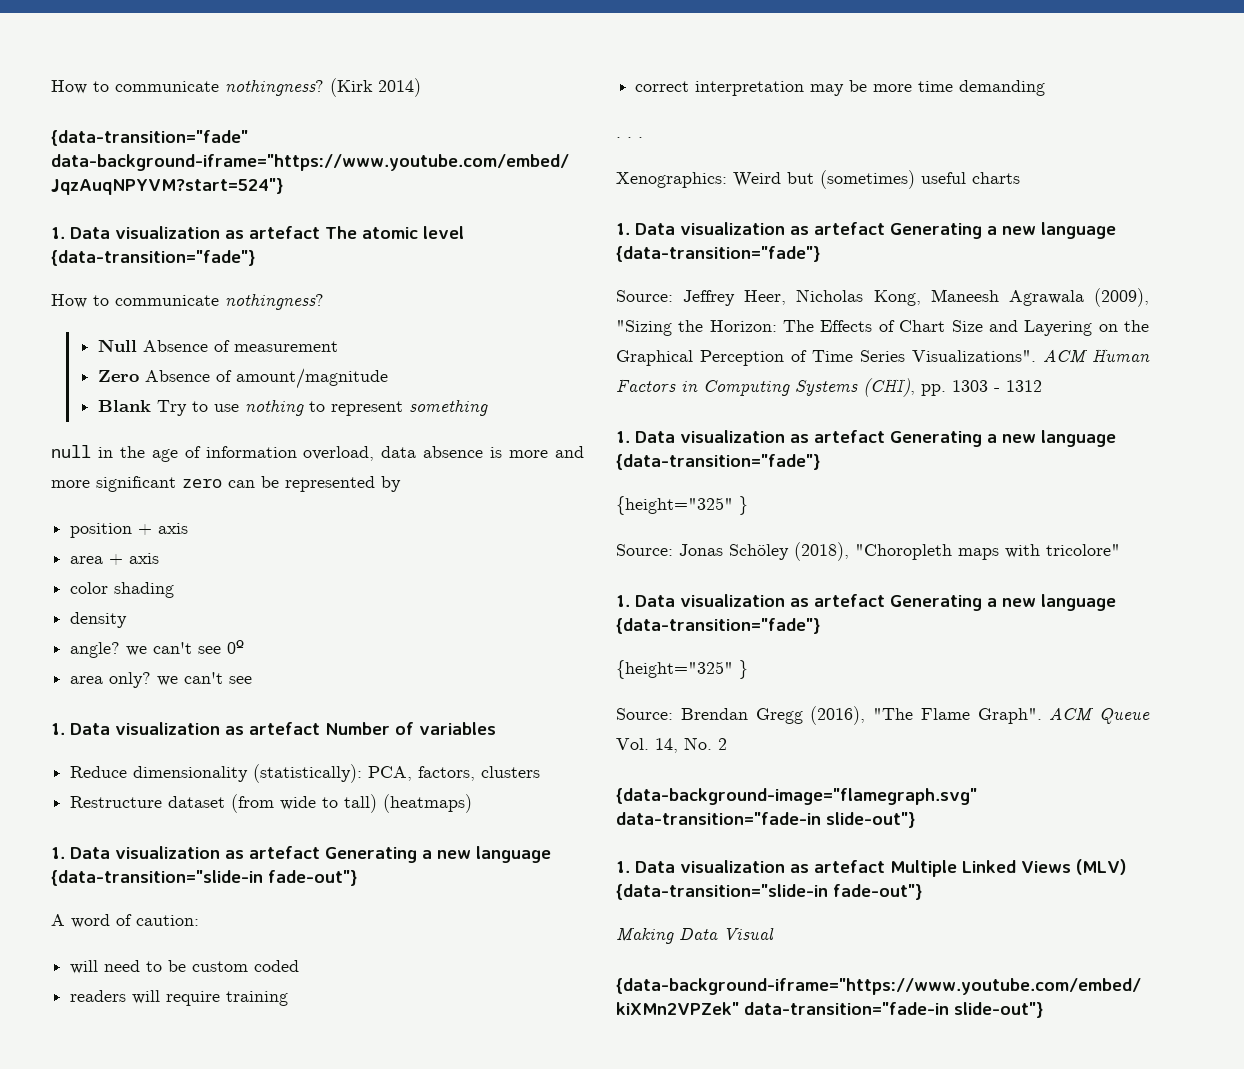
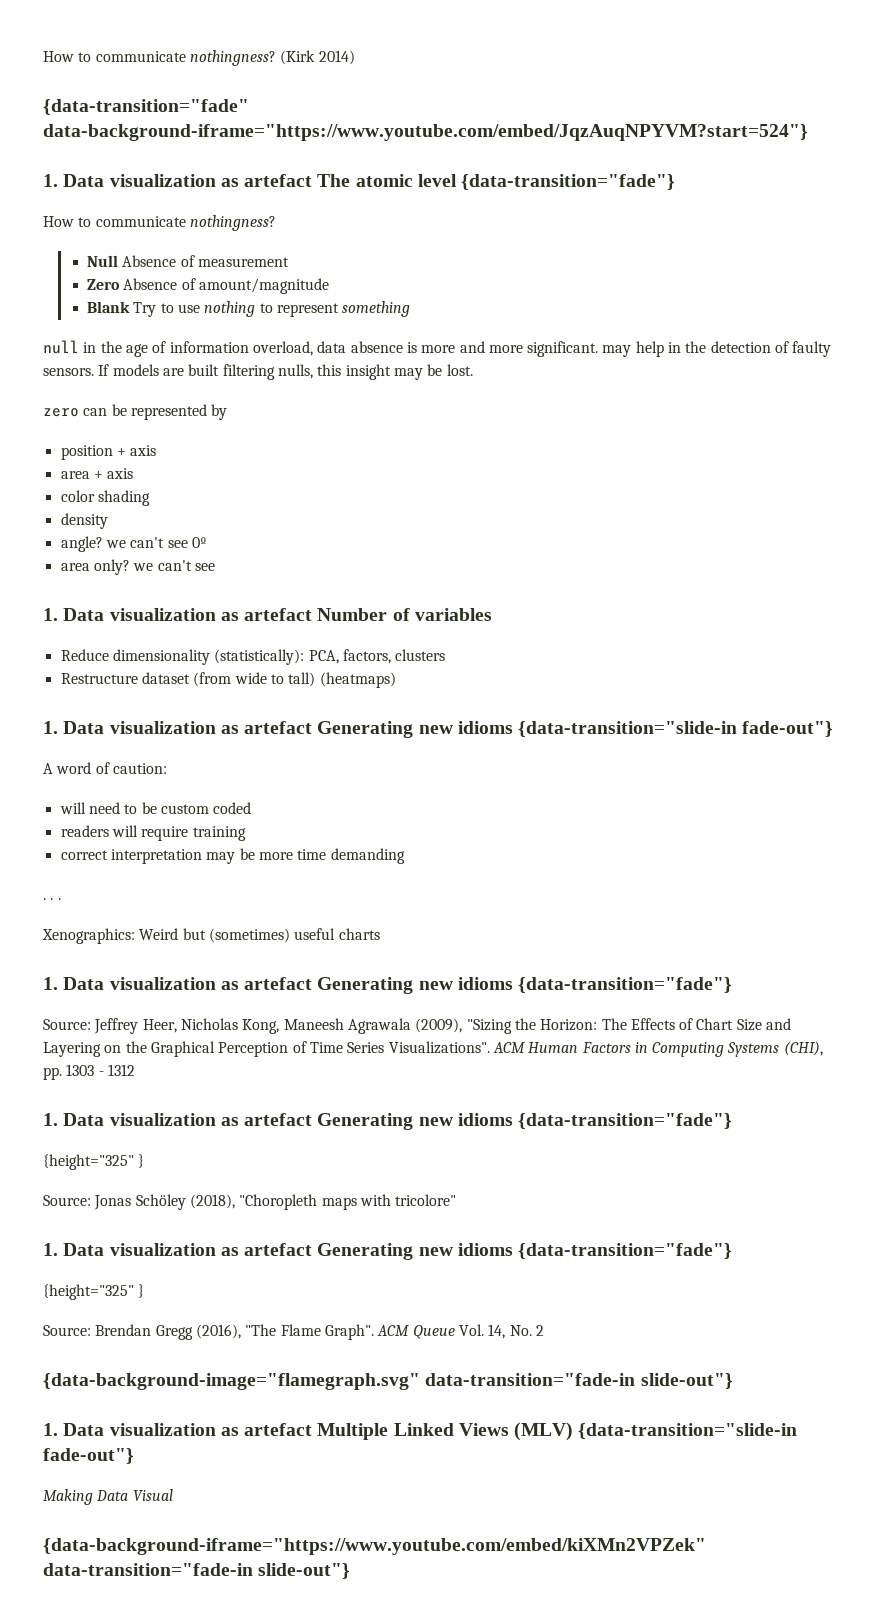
- null in the age of information overload, data absence is more and more significant zero can be represented by
+ null in the age of information overload, data absence is more and more significant. may help in the detection of faulty sensors. If models are built filtering nulls, this insight may be lost.
+ zero can be represented by
- 1. Data visualization as artefact Generating a new language {data-transition="slide-in fade-out"}
+ 1. Data visualization as artefact Generating new idioms {data-transition="slide-in fade-out"}
  Xenographics: Weird but (sometimes) useful charts
- 1. Data visualization as artefact Generating a new language {data-transition="fade"}
+ 1. Data visualization as artefact Generating new idioms {data-transition="fade"}
  ACM Human Factors in Computing Systems (CHI), pp. 1303 - 1312
- 1. Data visualization as artefact Generating a new language {data-transition="fade"}
+ 1. Data visualization as artefact Generating new idioms {data-transition="fade"}
  Source: Jonas Schöley (2018), "Choropleth maps with tricolore"
- 1. Data visualization as artefact Generating a new language {data-transition="fade"}
+ 1. Data visualization as artefact Generating new idioms {data-transition="fade"}

